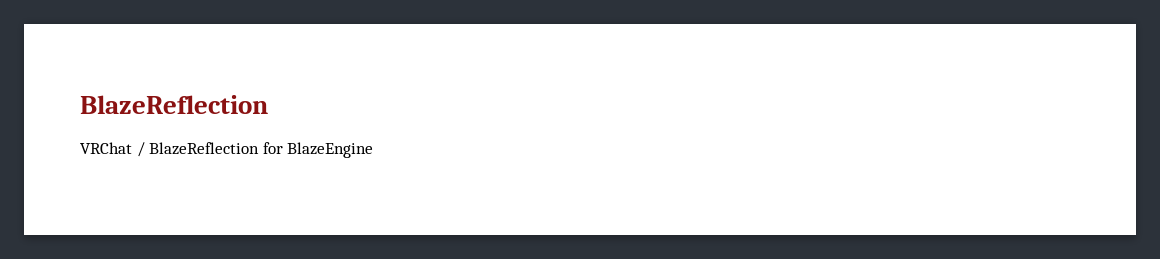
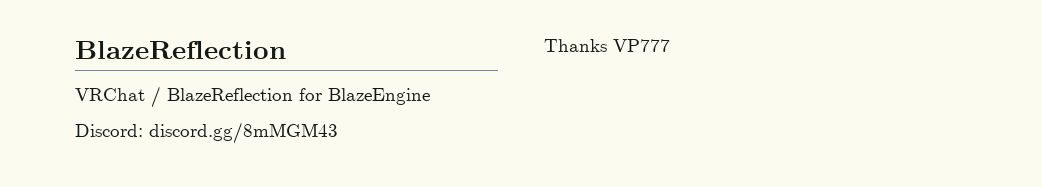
+ Discord: discord.gg/8mMGM43
+ Thanks VP777

